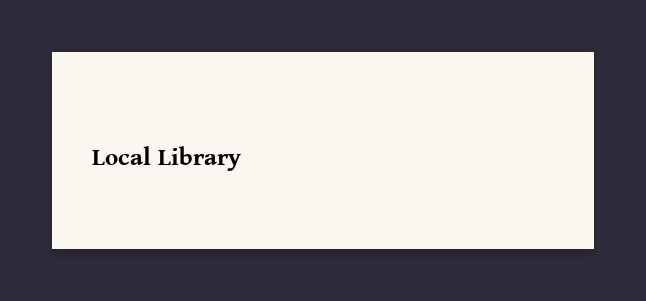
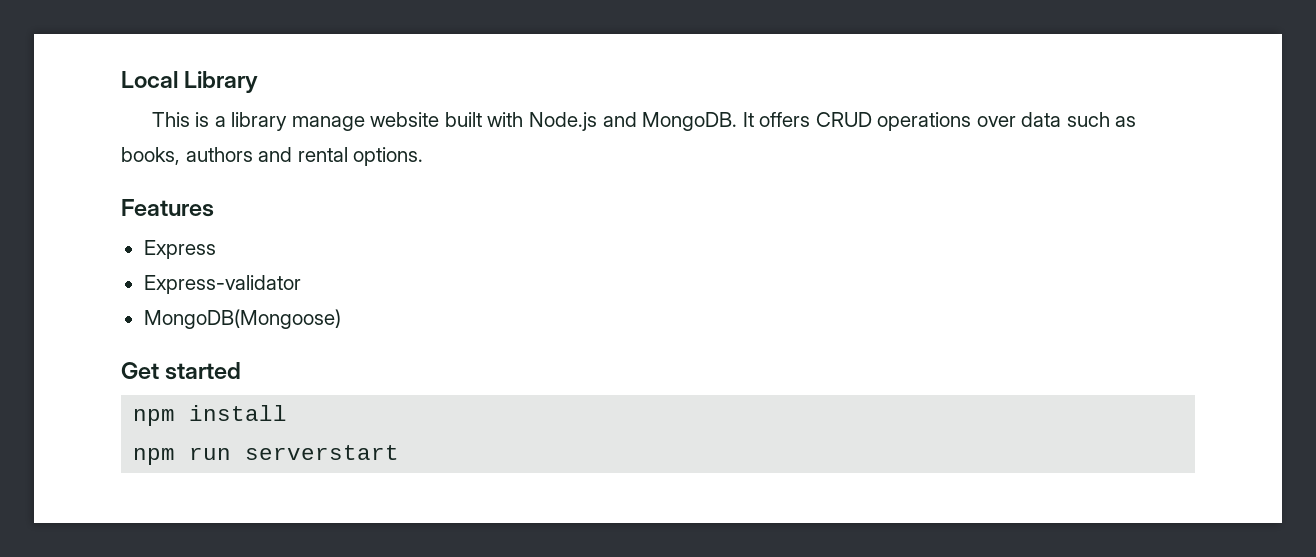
+ This is a library manage website built with Node.js and MongoDB. It offers CRUD operations over data such as books, authors and rental options.
+ Features
+ Express
+ Express-validator
+ MongoDB(Mongoose)
+ Get started
+ npm install
+ npm run serverstart

